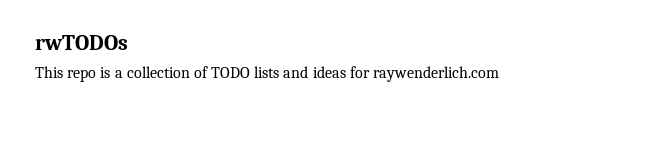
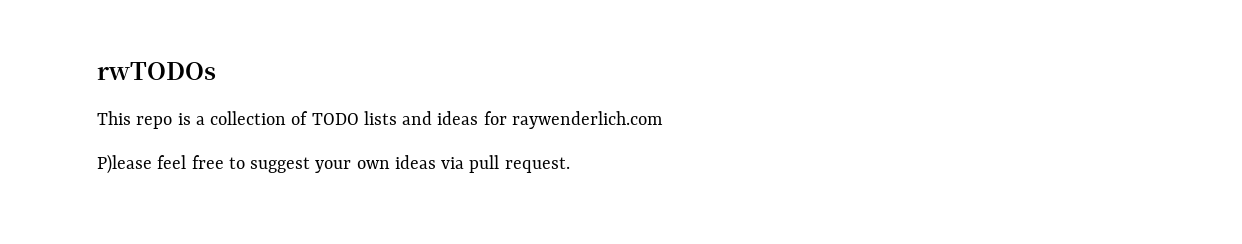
+ P)lease feel free to suggest your own ideas via pull request.

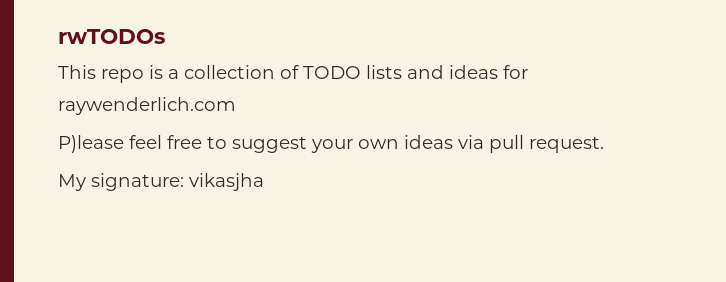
+ My signature: vikasjha

